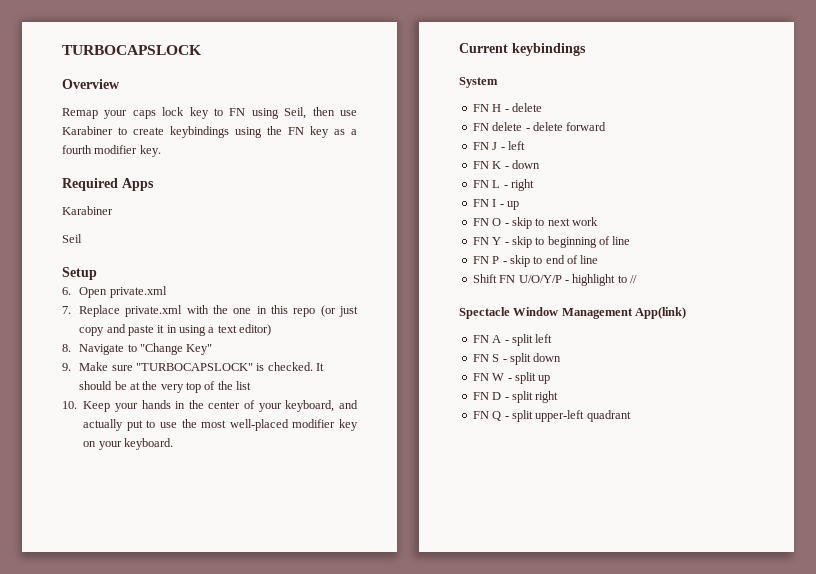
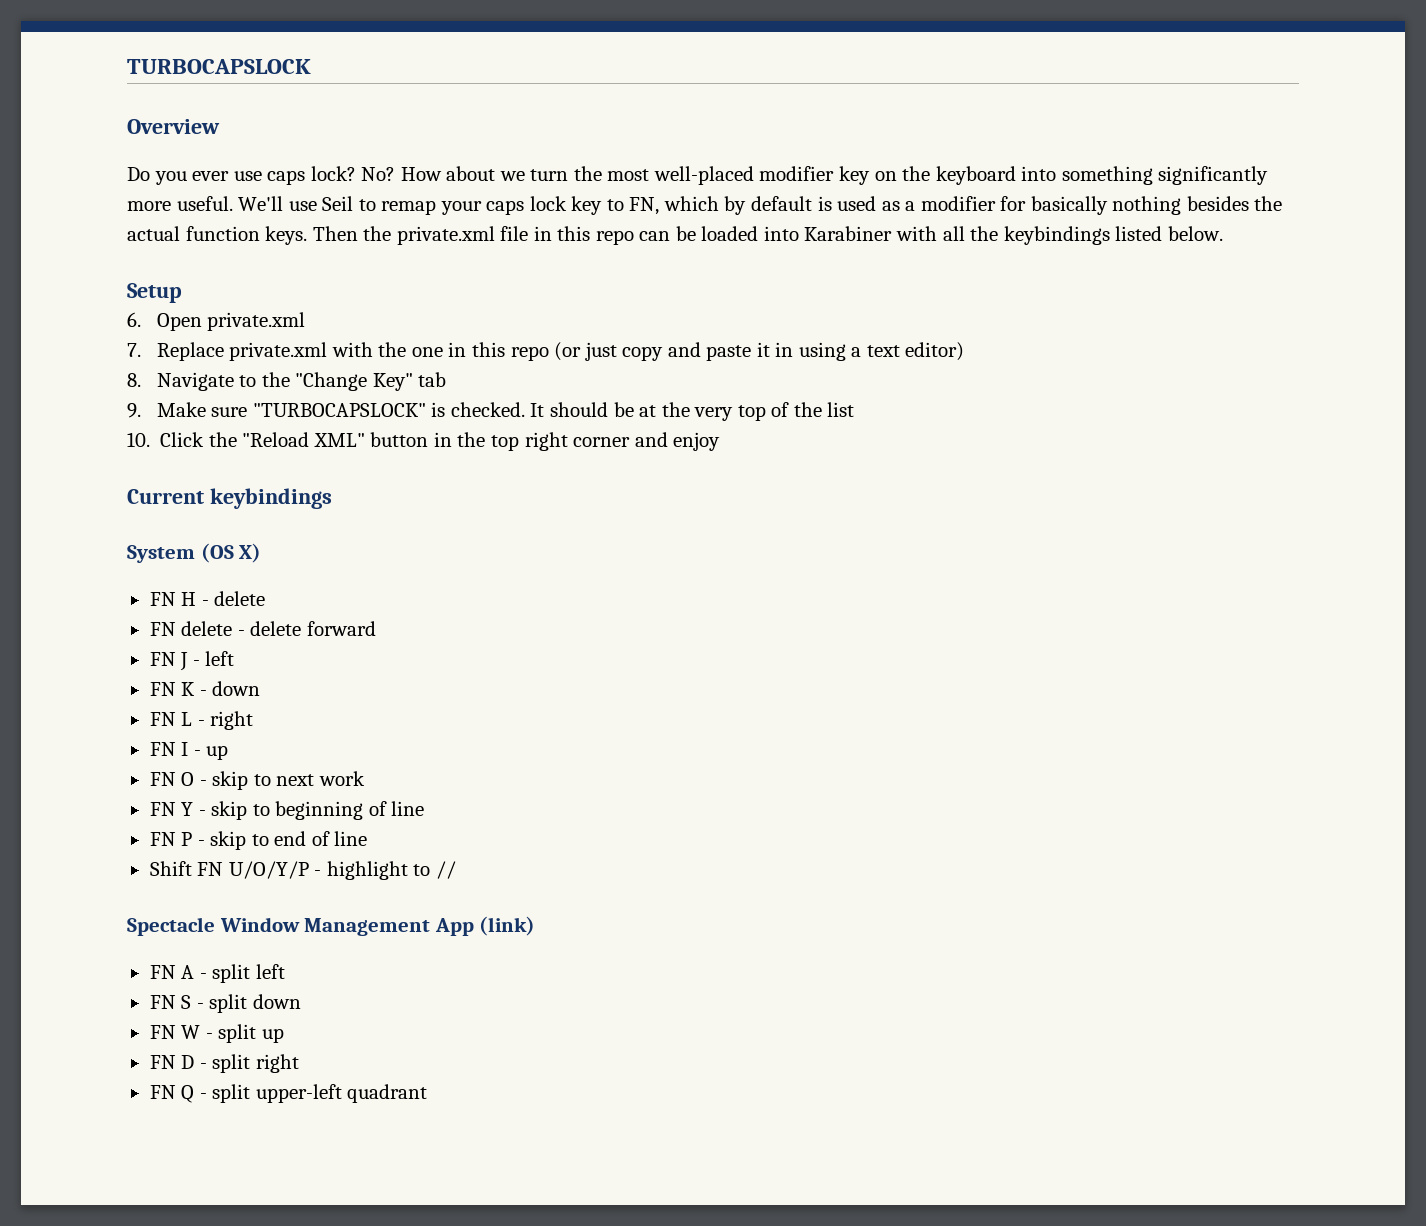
- Remap your caps lock key to FN using Seil, then use Karabiner to create keybindings using the FN key as a fourth modifier key.
- Required Apps
- Karabiner
- Seil
+ Do you ever use caps lock? No? How about we turn the most well-placed modifier key on the keyboard into something significantly more useful. We'll use Seil to remap your caps lock key to FN, which by default is used as a modifier for basically nothing besides the actual function keys. Then the private.xml file in this repo can be loaded into Karabiner with all the keybindings listed below.
- 8. Navigate to "Change Key"
+ 8. Navigate to the "Change Key" tab
- 10. Keep your hands in the center of your keyboard, and actually put to use the most well-placed modifier key on your keyboard.
+ 10. Click the "Reload XML" button in the top right corner and enjoy
- System
+ System (OS X)
- Spectacle Window Management App(link)
+ Spectacle Window Management App (link)

